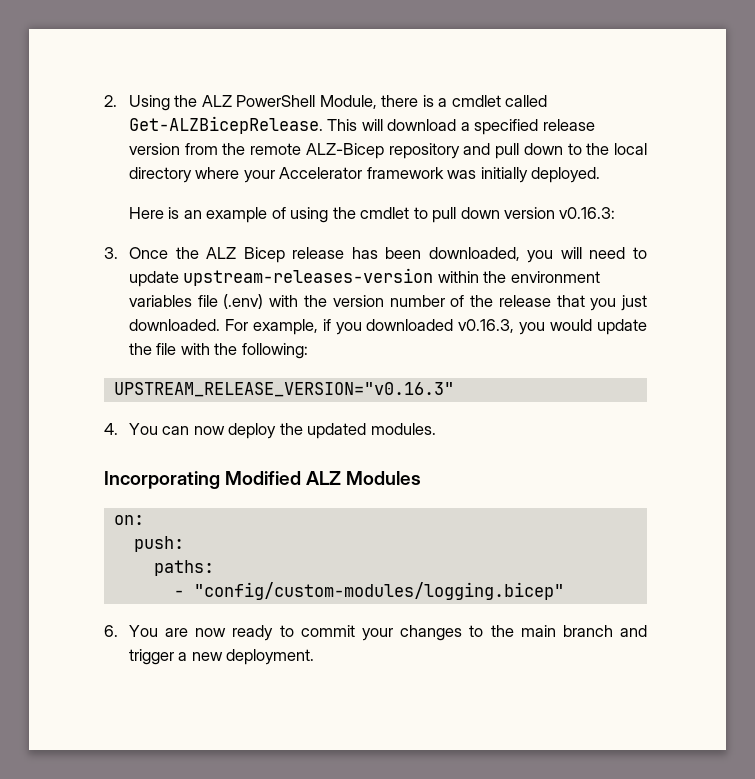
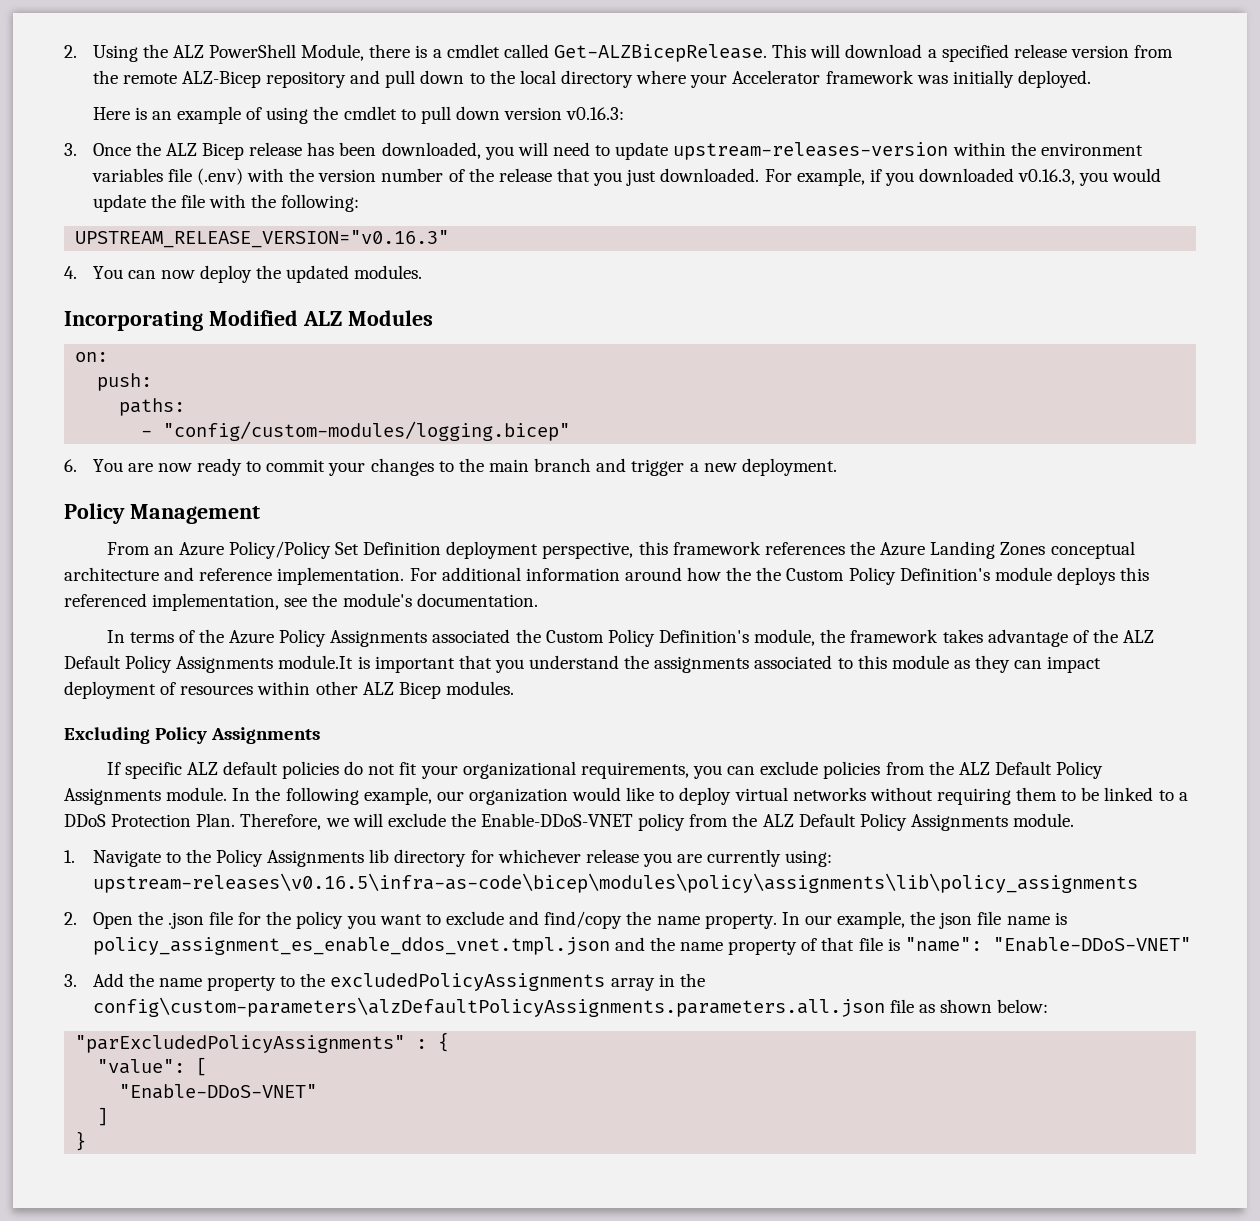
+ Policy Management
+ From an Azure Policy/Policy Set Definition deployment perspective, this framework references the Azure Landing Zones conceptual architecture and reference implementation. For additional information around how the the Custom Policy Definition's module deploys this referenced implementation, see the module's documentation.
+ In terms of the Azure Policy Assignments associated the Custom Policy Definition's module, the framework takes advantage of the ALZ Default Policy Assignments module.It is important that you understand the assignments associated to this module as they can impact deployment of resources within other ALZ Bicep modules.
+ Excluding Policy Assignments
+ If specific ALZ default policies do not fit your organizational requirements, you can exclude policies from the ALZ Default Policy Assignments module. In the following example, our organization would like to deploy virtual networks without requiring them to be linked to a DDoS Protection Plan. Therefore, we will exclude the Enable-DDoS-VNET policy from the ALZ Default Policy Assignments module.
+ 1. Navigate to the Policy Assignments lib directory for whichever release you are currently using: upstream-releases\v0.16.5\infra-as-code\bicep\modules\policy\assignments\lib\policy_assignments
+ 2. Open the .json file for the policy you want to exclude and find/copy the name property. In our example, the json file name is policy_assignment_es_enable_ddos_vnet.tmpl.json and the name property of that file is "name": "Enable-DDoS-VNET"
+ 3. Add the name property to the excludedPolicyAssignments array in the config\custom-parameters\alzDefaultPolicyAssignments.parameters.all.json file as shown below:
+ "parExcludedPolicyAssignments" : {
+ "value": [
+ "Enable-DDoS-VNET"
+ ]
+ }

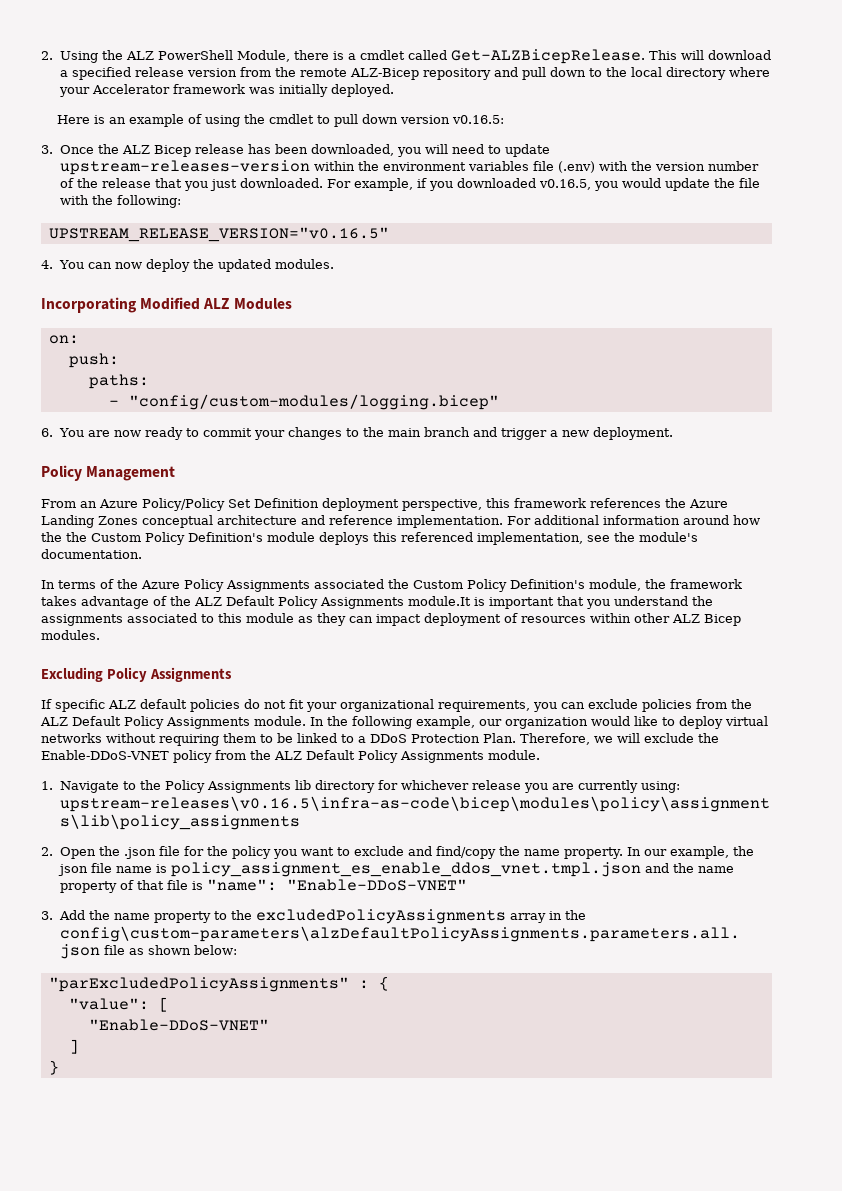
- Here is an example of using the cmdlet to pull down version v0.16.3:
+ Here is an example of using the cmdlet to pull down version v0.16.5:
- For example, if you downloaded v0.16.3, you would update the file with the following:
+ For example, if you downloaded v0.16.5, you would update the file with the following:
- UPSTREAM_RELEASE_VERSION="v0.16.3"
+ UPSTREAM_RELEASE_VERSION="v0.16.5"

